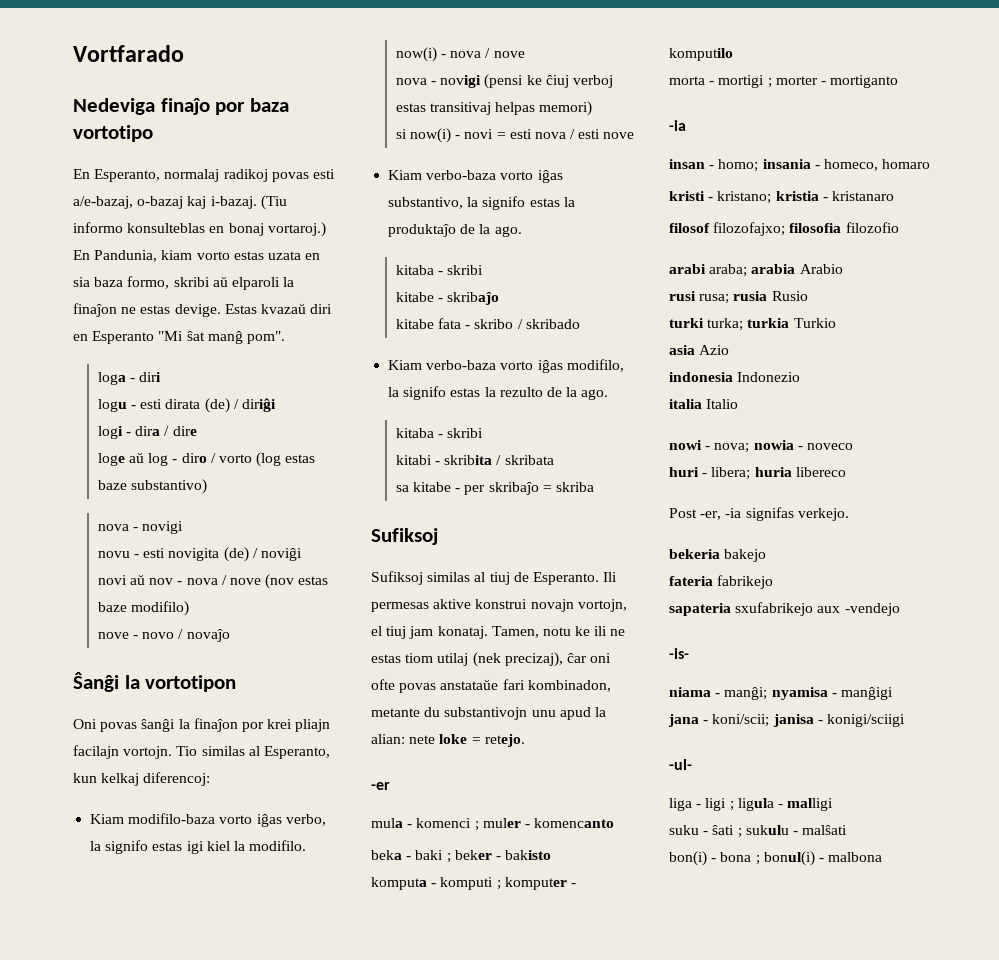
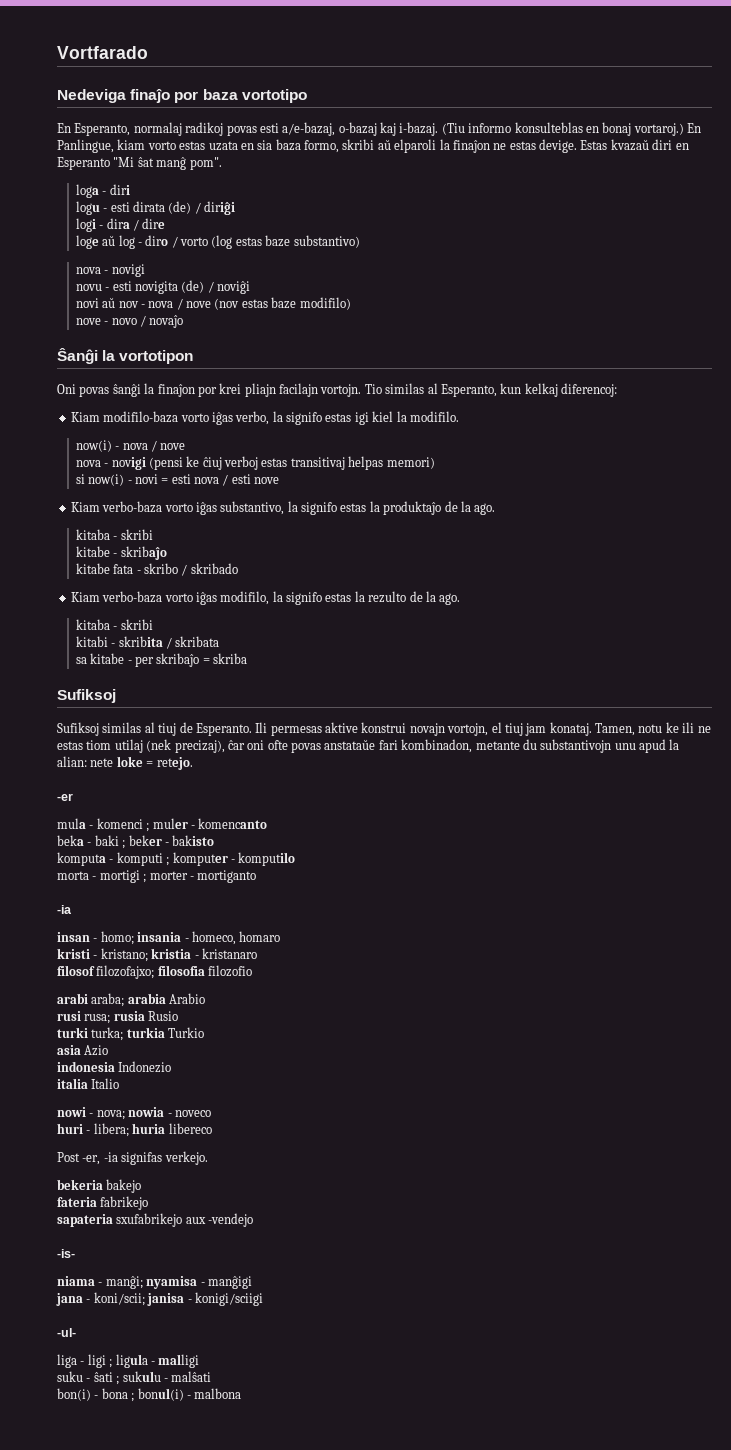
- En Pandunia, kiam vorto estas uzata en sia baza formo, skribi aŭ elparoli la finaĵon ne estas devige.
+ En Panlingue, kiam vorto estas uzata en sia baza formo, skribi aŭ elparoli la finaĵon ne estas devige.

